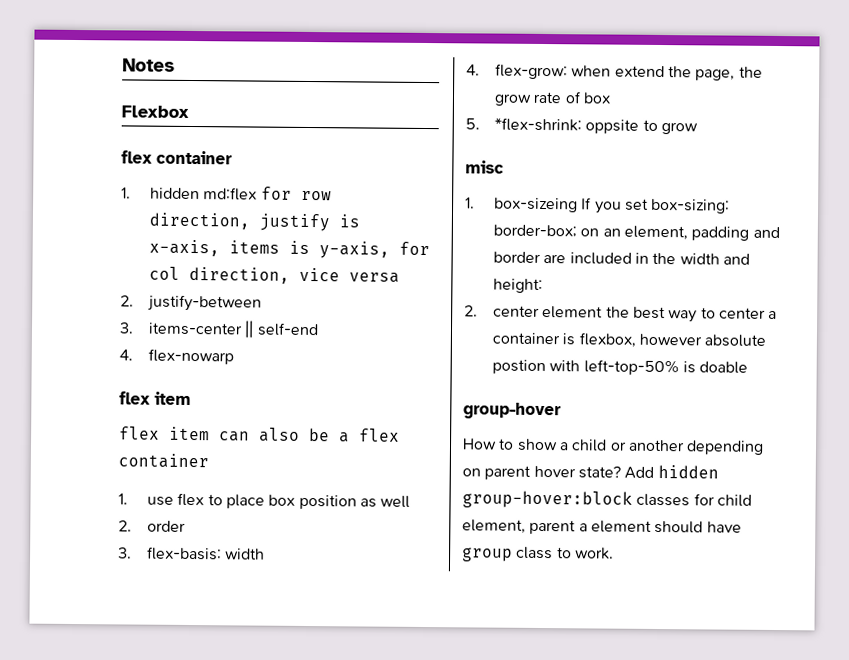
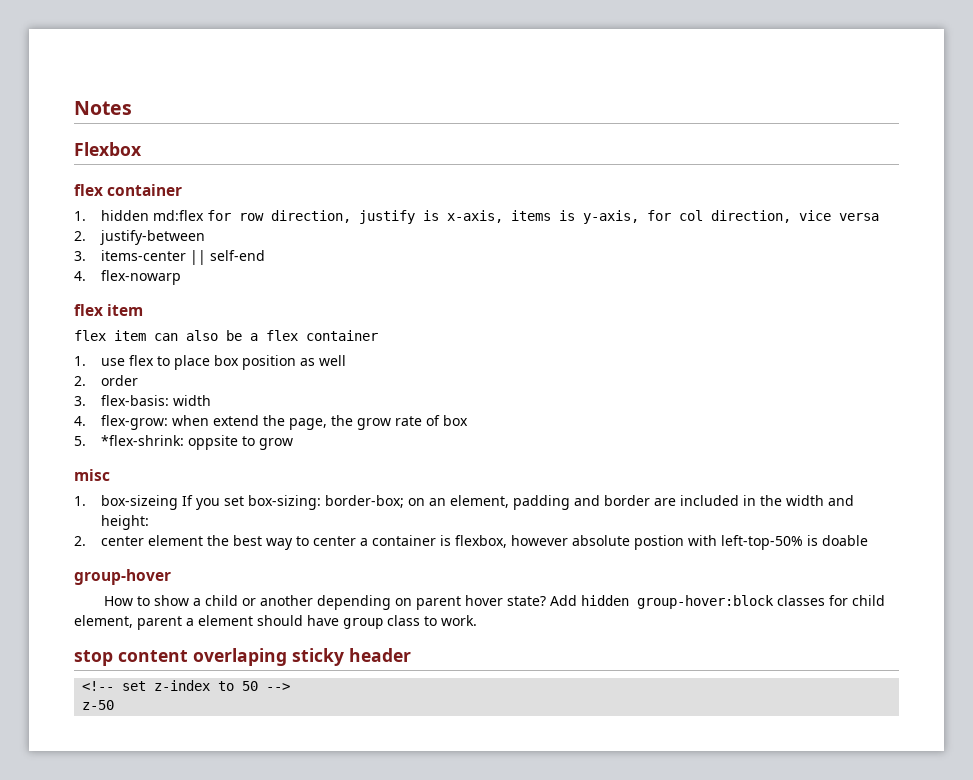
+ stop content overlaping sticky header
+ <!-- set z-index to 50 -->
+ z-50

